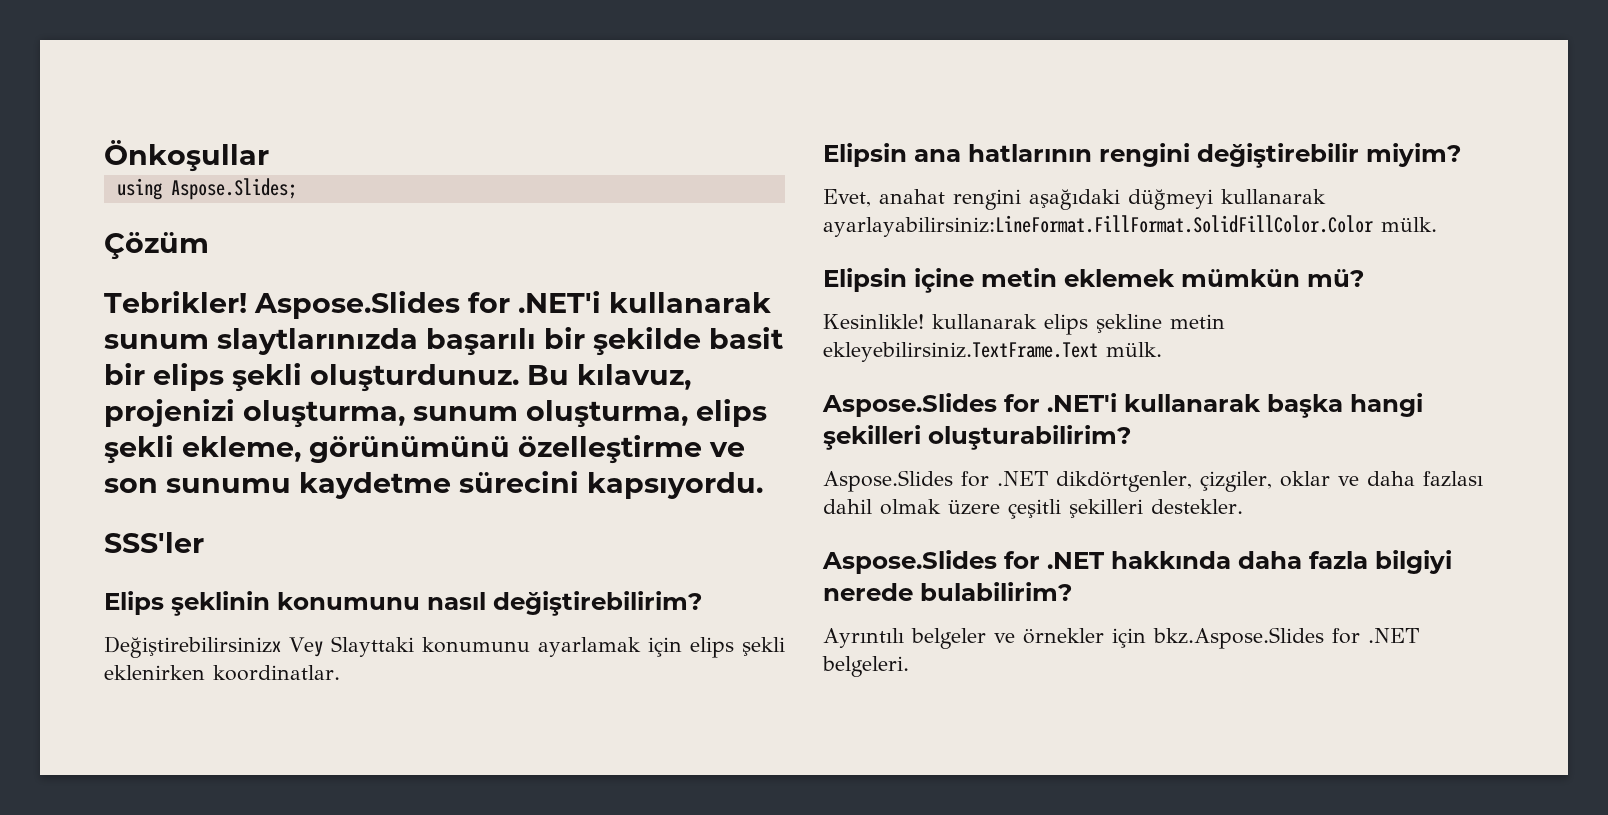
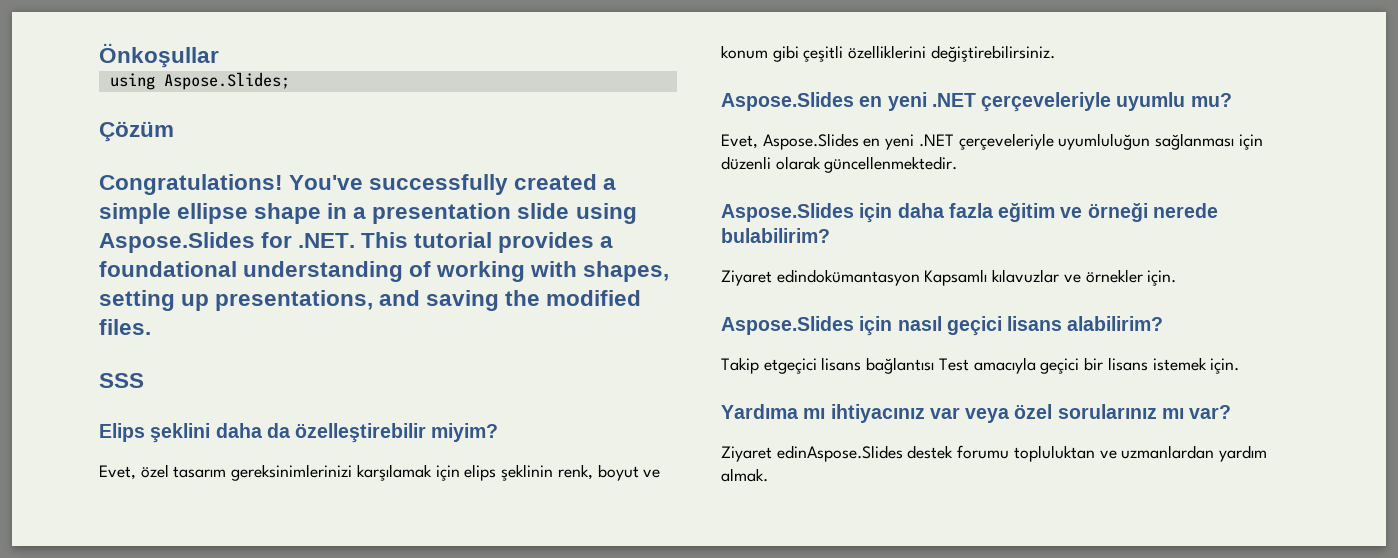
- Tebrikler! Aspose.Slides for .NET'i kullanarak sunum slaytlarınızda başarılı bir şekilde basit bir elips şekli oluşturdunuz. Bu kılavuz, projenizi oluşturma, sunum oluşturma, elips şekli ekleme, görünümünü özelleştirme ve son sunumu kaydetme sürecini kapsıyordu.
- SSS'ler
- Elips şeklinin konumunu nasıl değiştirebilirim?
- Değiştirebilirsinizx Vey Slayttaki konumunu ayarlamak için elips şekli eklenirken koordinatlar.
- Elipsin ana hatlarının rengini değiştirebilir miyim?
- Evet, anahat rengini aşağıdaki düğmeyi kullanarak ayarlayabilirsiniz:LineFormat.FillFormat.SolidFillColor.Color mülk.
- Elipsin içine metin eklemek mümkün mü?
- Kesinlikle! kullanarak elips şekline metin ekleyebilirsiniz.TextFrame.Text mülk.
- Aspose.Slides for .NET'i kullanarak başka hangi şekilleri oluşturabilirim?
- Aspose.Slides for .NET dikdörtgenler, çizgiler, oklar ve daha fazlası dahil olmak üzere çeşitli şekilleri destekler.
- Aspose.Slides for .NET hakkında daha fazla bilgiyi nerede bulabilirim?
- Ayrıntılı belgeler ve örnekler için bkz.Aspose.Slides for .NET belgeleri.
+ Congratulations! You've successfully created a simple ellipse shape in a presentation slide using Aspose.Slides for .NET. This tutorial provides a foundational understanding of working with shapes, setting up presentations, and saving the modified files.
+ SSS
+ Elips şeklini daha da özelleştirebilir miyim?
+ Evet, özel tasarım gereksinimlerinizi karşılamak için elips şeklinin renk, boyut ve konum gibi çeşitli özelliklerini değiştirebilirsiniz.
+ Aspose.Slides en yeni .NET çerçeveleriyle uyumlu mu?
+ Evet, Aspose.Slides en yeni .NET çerçeveleriyle uyumluluğun sağlanması için düzenli olarak güncellenmektedir.
+ Aspose.Slides için daha fazla eğitim ve örneği nerede bulabilirim?
+ Ziyaret edindokümantasyon Kapsamlı kılavuzlar ve örnekler için.
+ Aspose.Slides için nasıl geçici lisans alabilirim?
+ Takip etgeçici lisans bağlantısı Test amacıyla geçici bir lisans istemek için.
+ Yardıma mı ihtiyacınız var veya özel sorularınız mı var?
+ Ziyaret edinAspose.Slides destek forumu topluluktan ve uzmanlardan yardım almak.

